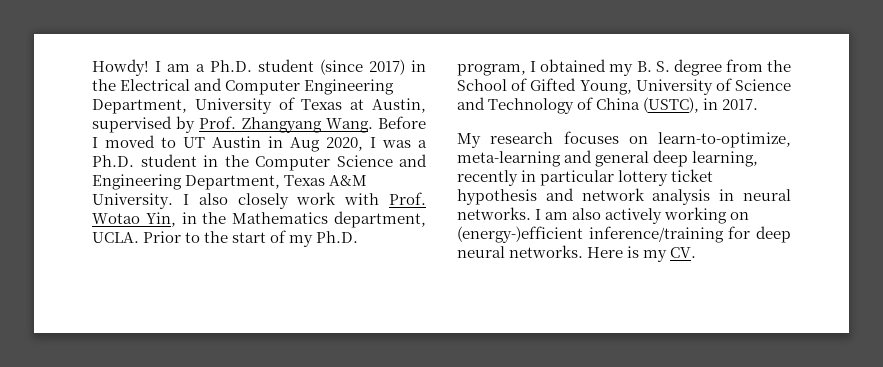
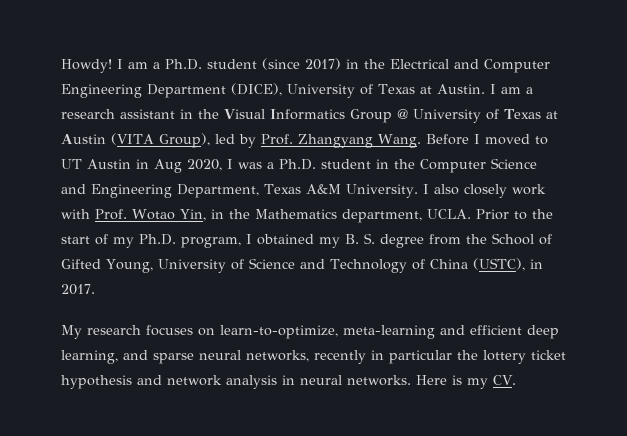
- I am a Ph.D. student (since 2017) in the Electrical and Computer Engineering Department, University of Texas at Austin, supervised by Prof. Zhangyang Wang.
+ I am a Ph.D. student (since 2017) in the Electrical and Computer Engineering Department (DICE), University of Texas at Austin. I am a research assistant in the Visual Informatics Group @ University of Texas at Austin (VITA Group), led by Prof. Zhangyang Wang.
- My research focuses on learn-to-optimize, meta-learning and general deep learning, recently in particular lottery ticket hypothesis and network analysis in neural networks.
+ My research focuses on learn-to-optimize, meta-learning and efficient deep learning, and sparse neural networks, recently in particular the lottery ticket hypothesis and network analysis in neural networks.
- I am also actively working on (energy-)efficient inference/training for deep neural networks.

